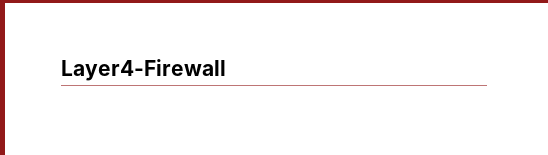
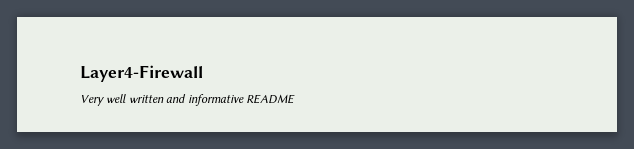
+ Very well written and informative README

